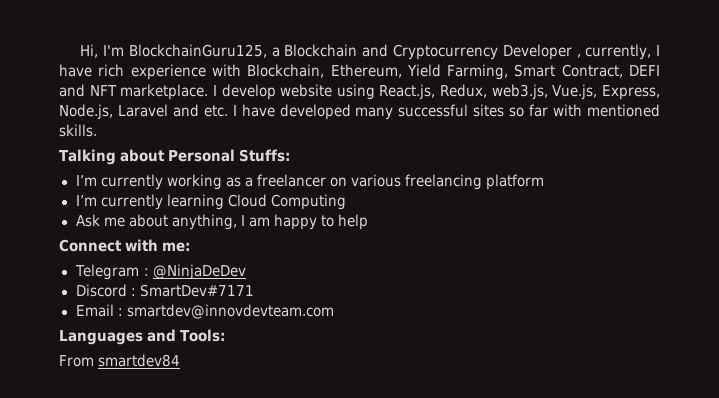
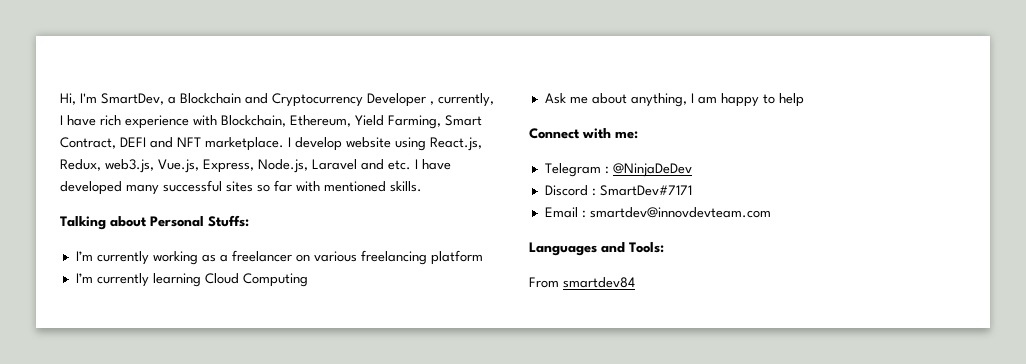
- Hi, I'm BlockchainGuru125, a Blockchain and Cryptocurrency Developer , currently, I have rich experience with Blockchain, Ethereum, Yield Farming, Smart Contract, DEFI and NFT marketplace.
+ Hi, I'm SmartDev, a Blockchain and Cryptocurrency Developer , currently, I have rich experience with Blockchain, Ethereum, Yield Farming, Smart Contract, DEFI and NFT marketplace.

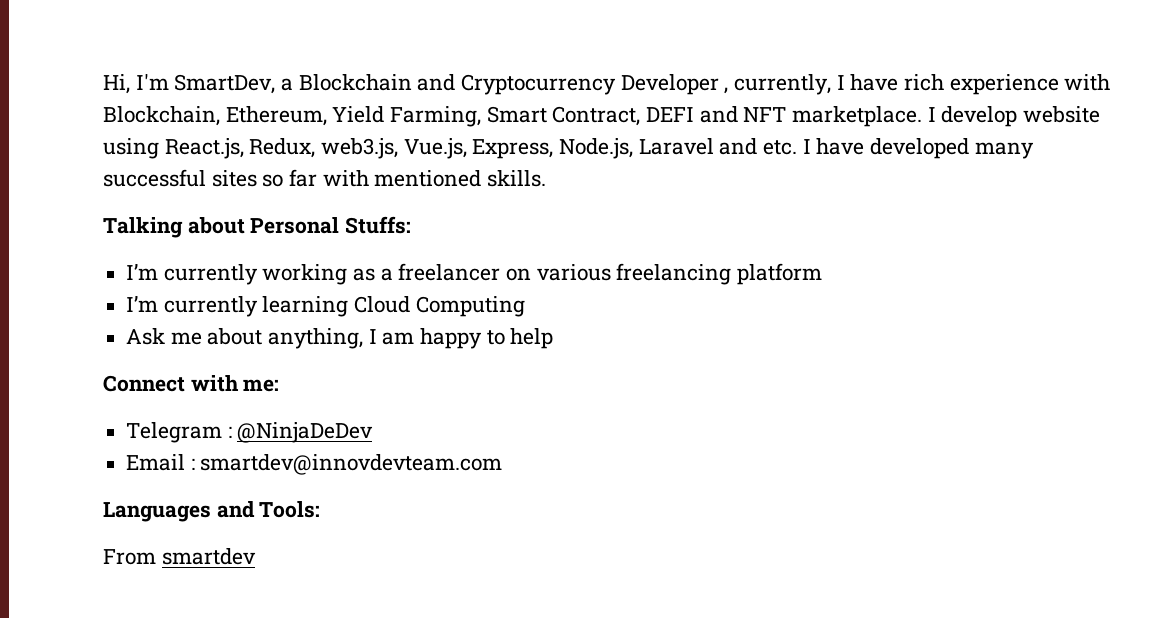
- Discord : SmartDev#7171
- From smartdev84
+ From smartdev

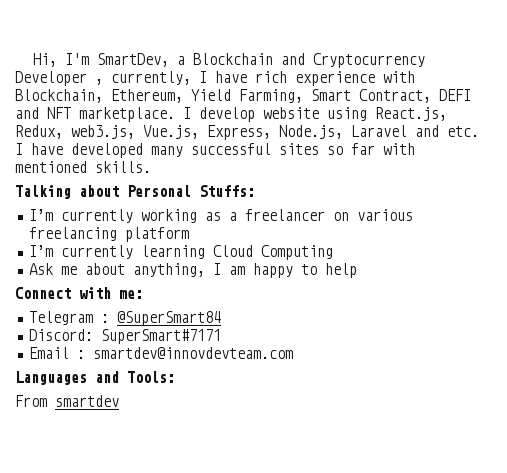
- Telegram : @NinjaDeDev
+ Telegram : @SuperSmart84
+ Discord: SuperSmart#7171

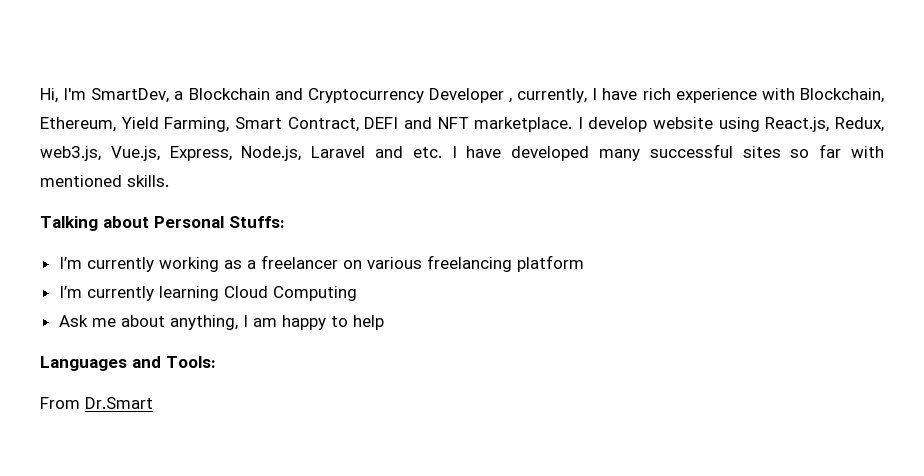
- Connect with me:
- Telegram : @SuperSmart84
- Discord: SuperSmart#7171
- Email : smartdev@innovdevteam.com
- From smartdev
+ From Dr.Smart

